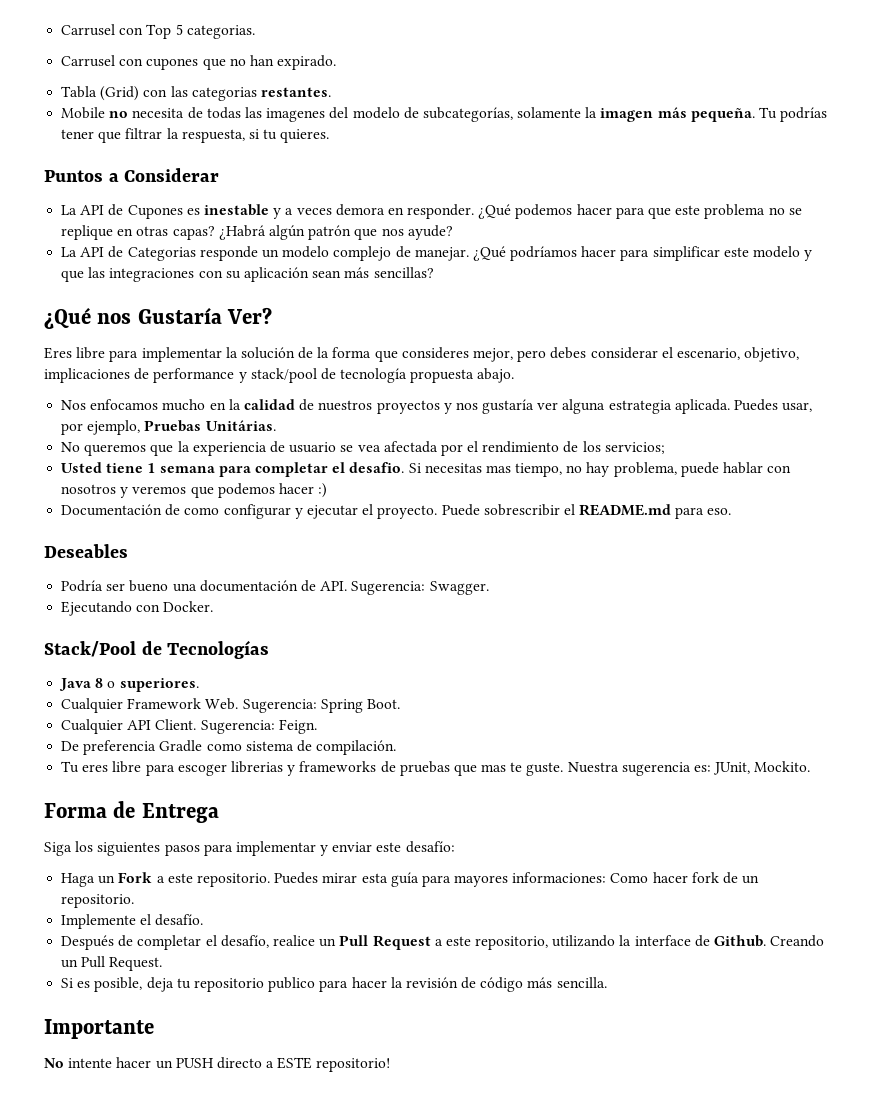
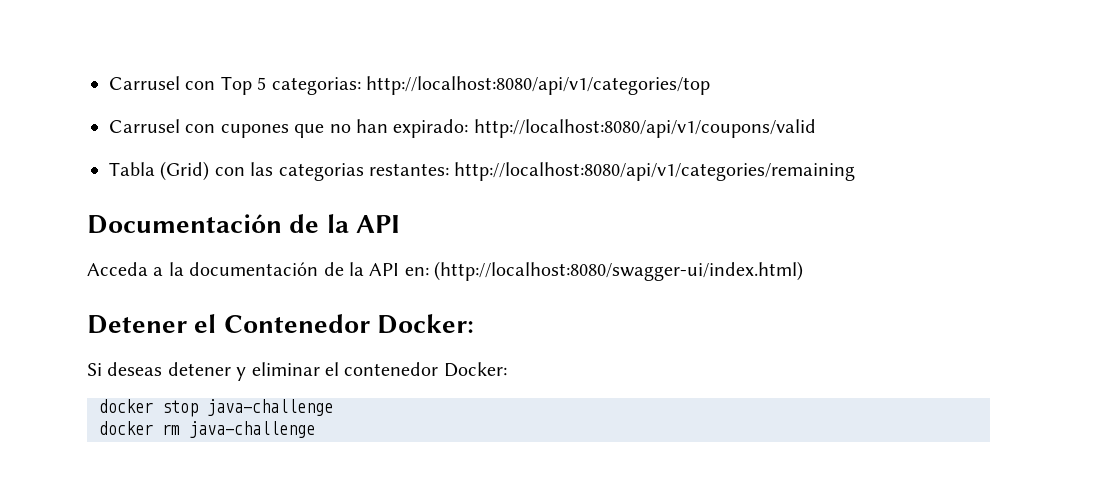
- Carrusel con Top 5 categorias.
+ Carrusel con Top 5 categorias: http://localhost:8080/api/v1/categories/top
- Carrusel con cupones que no han expirado.
+ Carrusel con cupones que no han expirado: http://localhost:8080/api/v1/coupons/valid
- Tabla (Grid) con las categorias restantes.
- Mobile no necesita de todas las imagenes del modelo de subcategorías, solamente la imagen más pequeña. Tu podrías tener que filtrar la respuesta, si tu quieres.
- Puntos a Considerar
- La API de Cupones es inestable y a veces demora en responder. ¿Qué podemos hacer para que este problema no se replique en otras capas? ¿Habrá algún patrón que nos ayude?
- La API de Categorias responde un modelo complejo de manejar. ¿Qué podríamos hacer para simplificar este modelo y que las integraciones con su aplicación sean más sencillas?
- ¿Qué nos Gustaría Ver?
- Eres libre para implementar la solución de la forma que consideres mejor, pero debes considerar el escenario, objetivo, implicaciones de performance y stack/pool de tecnología propuesta abajo.
- Nos enfocamos mucho en la calidad de nuestros proyectos y nos gustaría ver alguna estrategia aplicada. Puedes usar, por ejemplo, Pruebas Unitárias.
- No queremos que la experiencia de usuario se vea afectada por el rendimiento de los servicios;
- Usted tiene 1 semana para completar el desafio. Si necesitas mas tiempo, no hay problema, puede hablar con nosotros y veremos que podemos hacer :)
- Documentación de como configurar y ejecutar el proyecto. Puede sobrescribir el README.md para eso.
- Deseables
- Podría ser bueno una documentación de API. Sugerencia: Swagger.
- Ejecutando con Docker.
- Stack/Pool de Tecnologías
- Java 8 o superiores.
- Cualquier Framework Web. Sugerencia: Spring Boot.
- Cualquier API Client. Sugerencia: Feign.
- De preferencia Gradle como sistema de compilación.
- Tu eres libre para escoger librerias y frameworks de pruebas que mas te guste. Nuestra sugerencia es: JUnit, Mockito.
- Forma de Entrega
- Siga los siguientes pasos para implementar y enviar este desafío:
- Haga un Fork a este repositorio. Puedes mirar esta guía para mayores informaciones: Como hacer fork de un repositorio.
- Implemente el desafío.
- Después de completar el desafío, realice un Pull Request a este repositorio, utilizando la interface de Github. Creando un Pull Request.
- Si es posible, deja tu repositorio publico para hacer la revisión de código más sencilla.
- Importante
- No intente hacer un PUSH directo a ESTE repositorio!
+ Tabla (Grid) con las categorias restantes: http://localhost:8080/api/v1/categories/remaining
+ Documentación de la API
+ Acceda a la documentación de la API en: (http://localhost:8080/swagger-ui/index.html)
+ Detener el Contenedor Docker:
+ Si deseas detener y eliminar el contenedor Docker:
+ docker stop java-challenge
+ docker rm java-challenge

